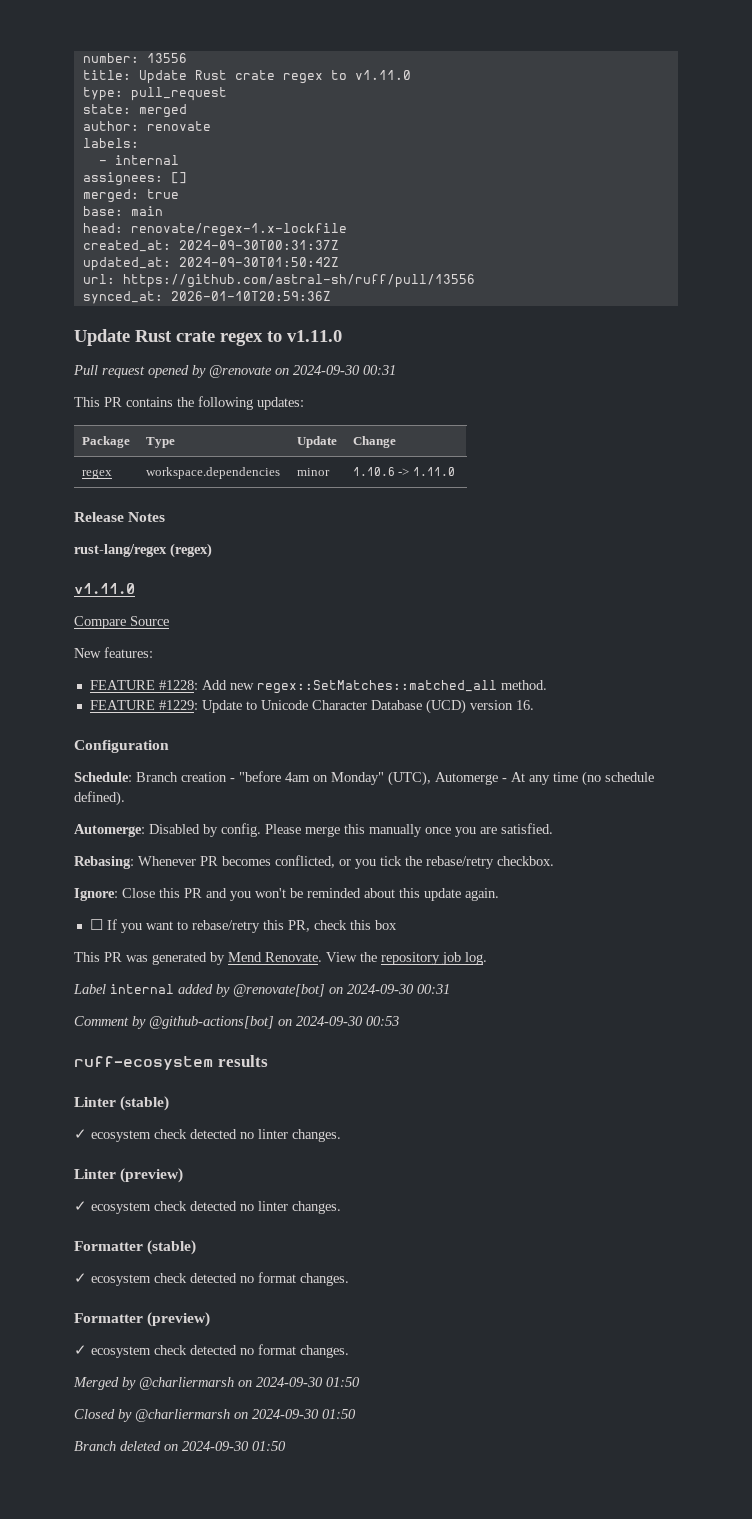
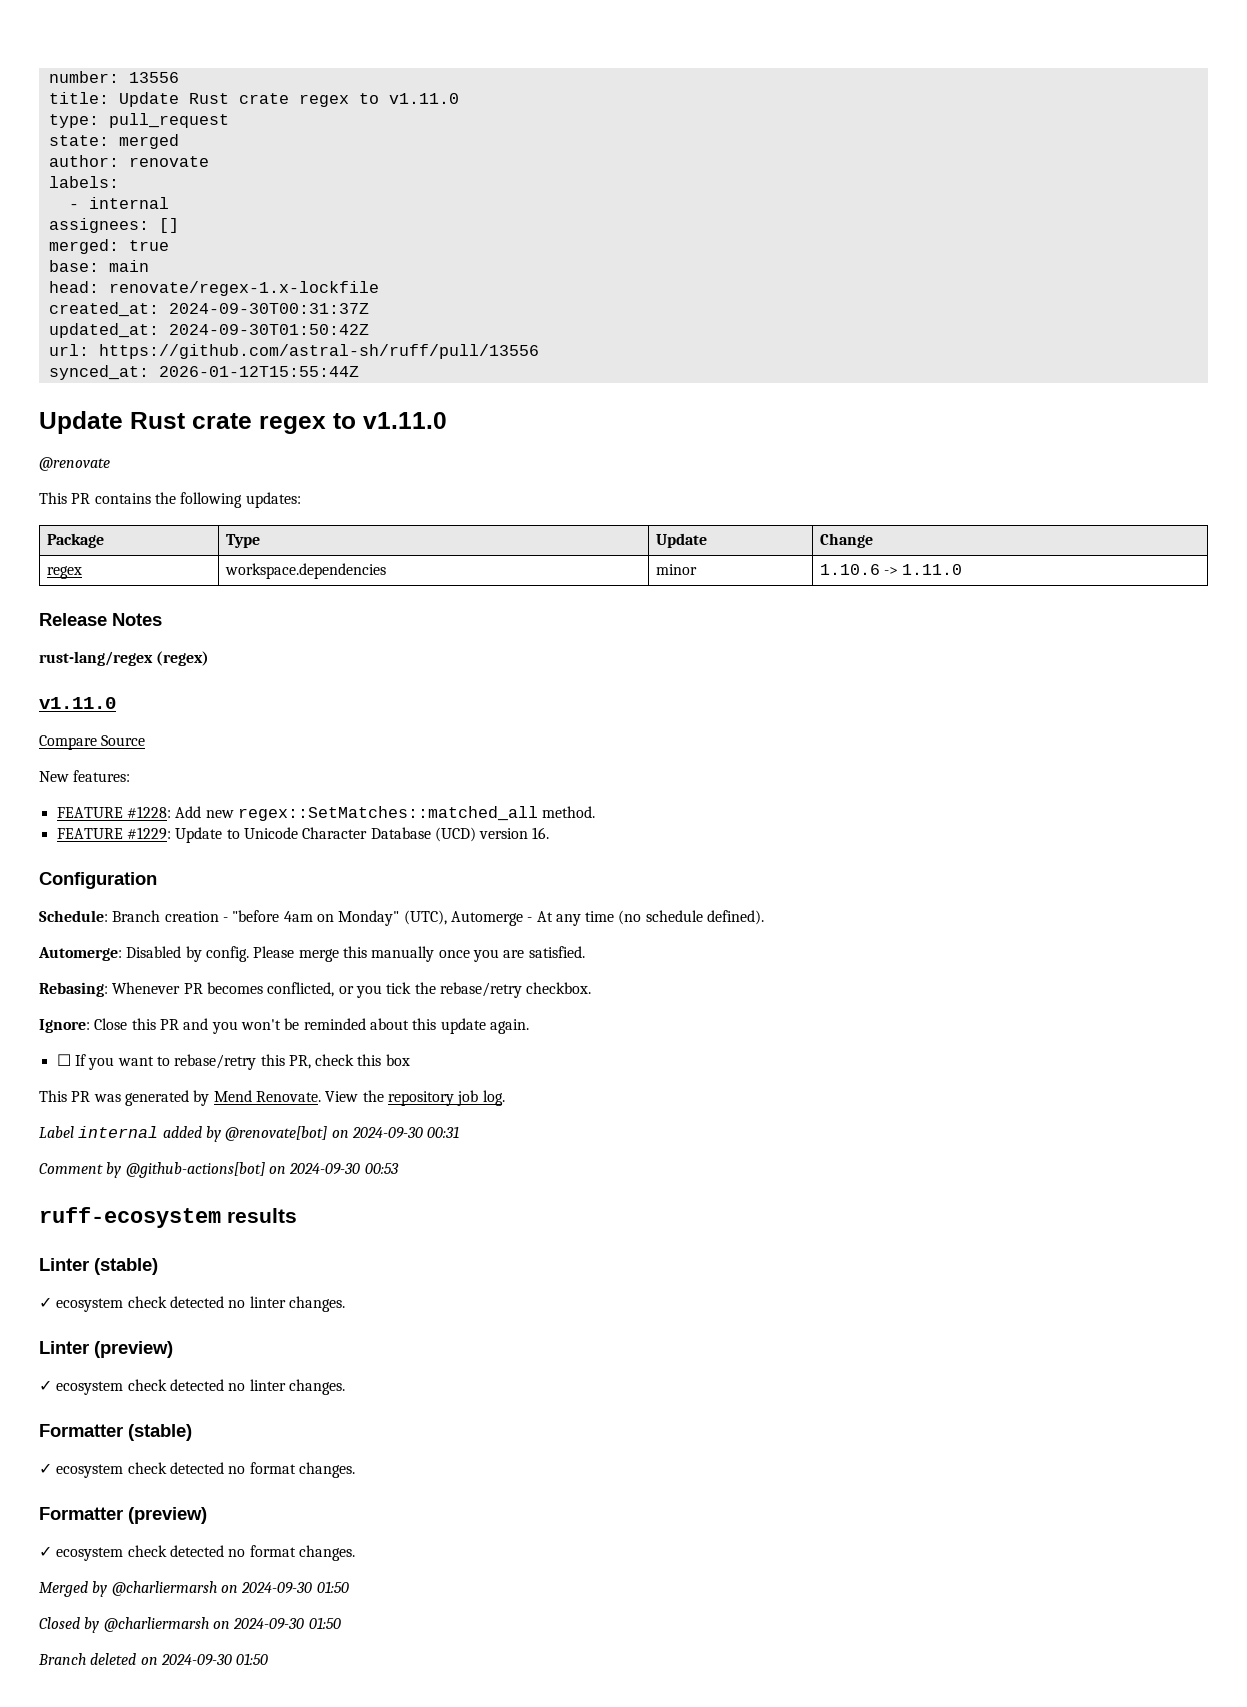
- synced_at: 2026-01-10T20:59:36Z
+ synced_at: 2026-01-12T15:55:44Z
  Update Rust crate regex to v1.11.0
- Pull request opened by @renovate on 2024-09-30 00:31
+ @renovate

